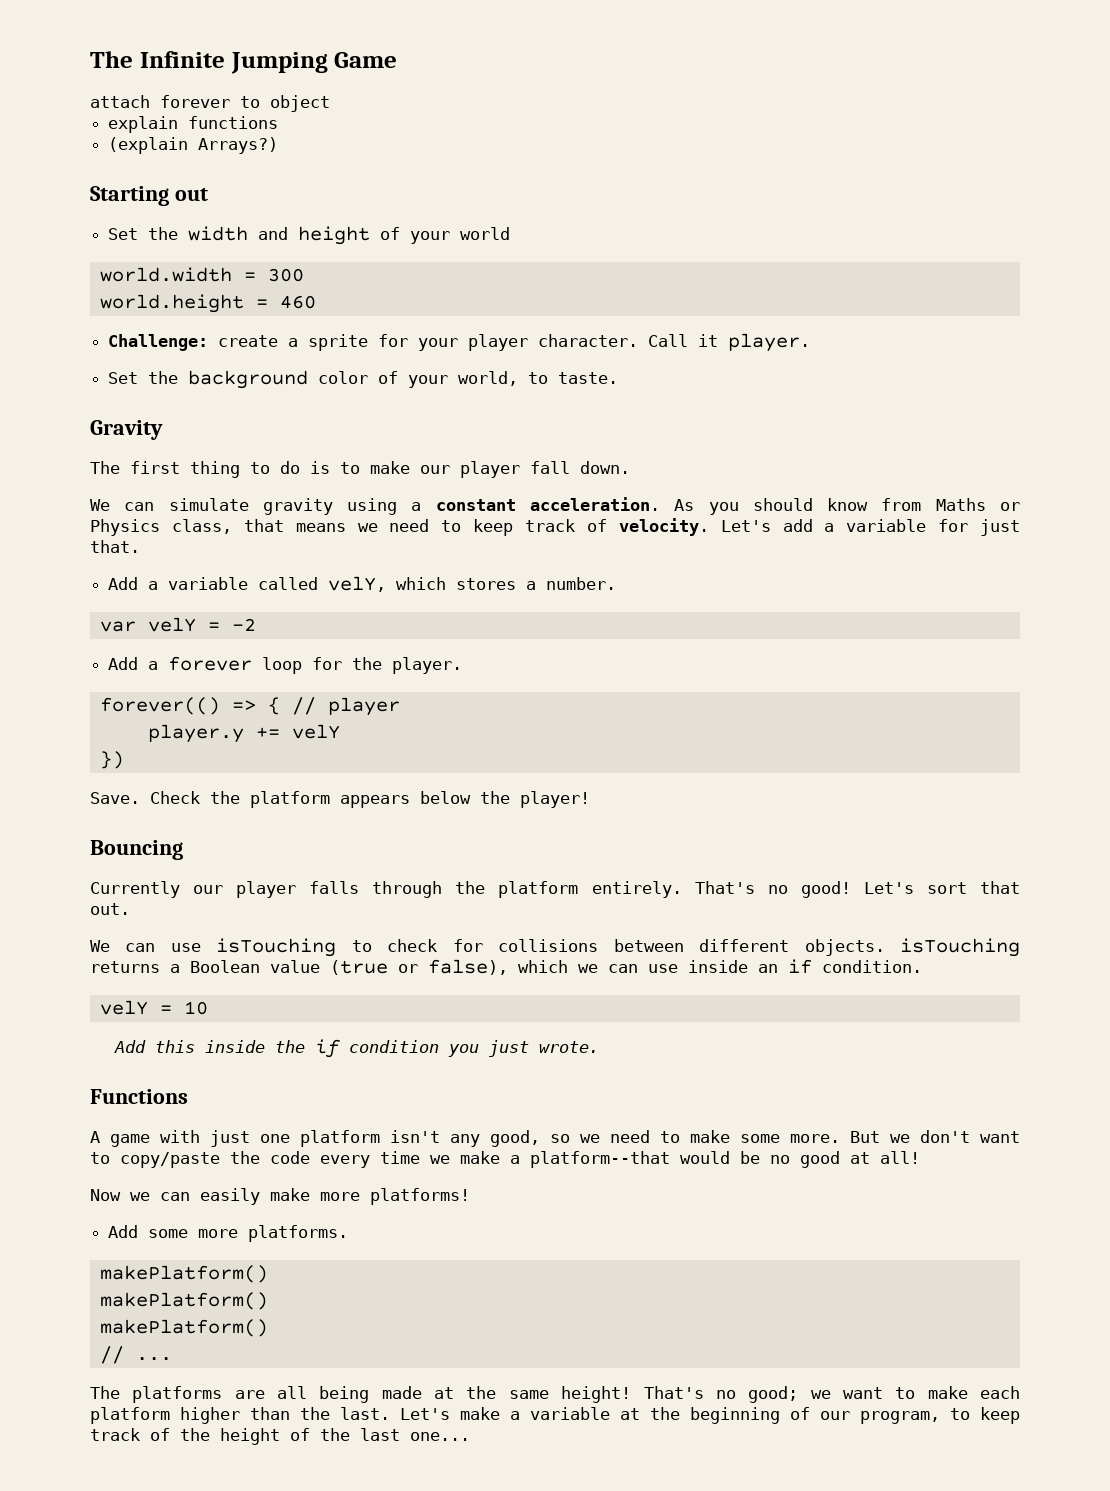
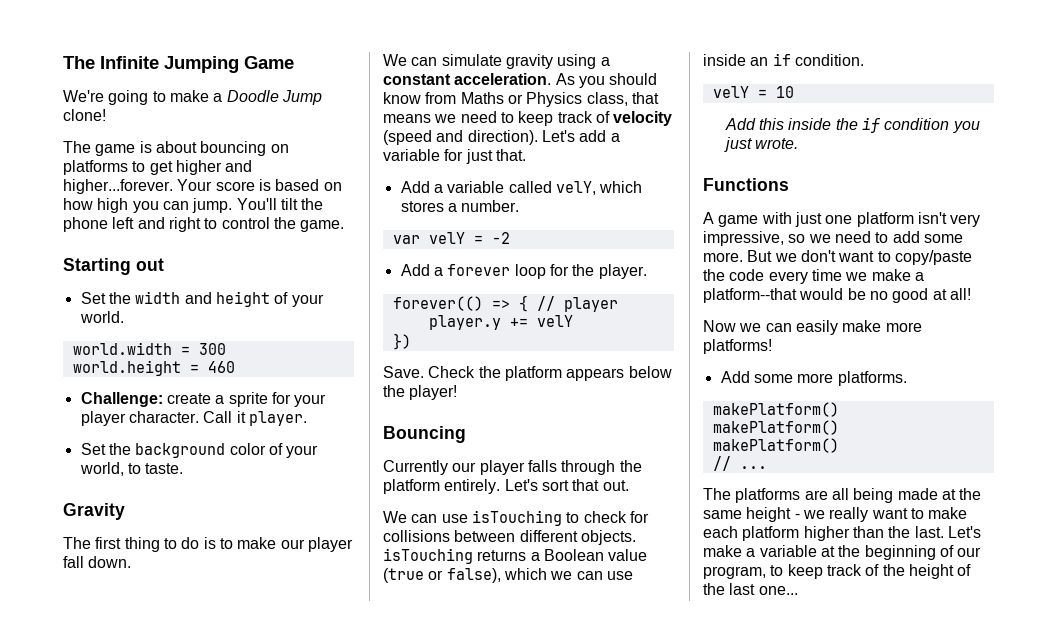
- attach forever to object
- explain functions
- (explain Arrays?)
+ We're going to make a Doodle Jump clone!
+ The game is about bouncing on platforms to get higher and higher...forever. Your score is based on how high you can jump. You'll tilt the phone left and right to control the game.
- Set the width and height of your world
+ Set the width and height of your world.
- As you should know from Maths or Physics class, that means we need to keep track of velocity.
+ As you should know from Maths or Physics class, that means we need to keep track of velocity (speed and direction).
- That's no good!
- A game with just one platform isn't any good, so we need to make some more.
+ A game with just one platform isn't very impressive, so we need to add some more.
- The platforms are all being made at the same height! That's no good; we want to make each platform higher than the last.
+ The platforms are all being made at the same height - we really want to make each platform higher than the last.

